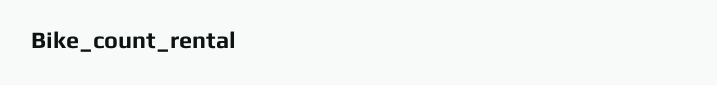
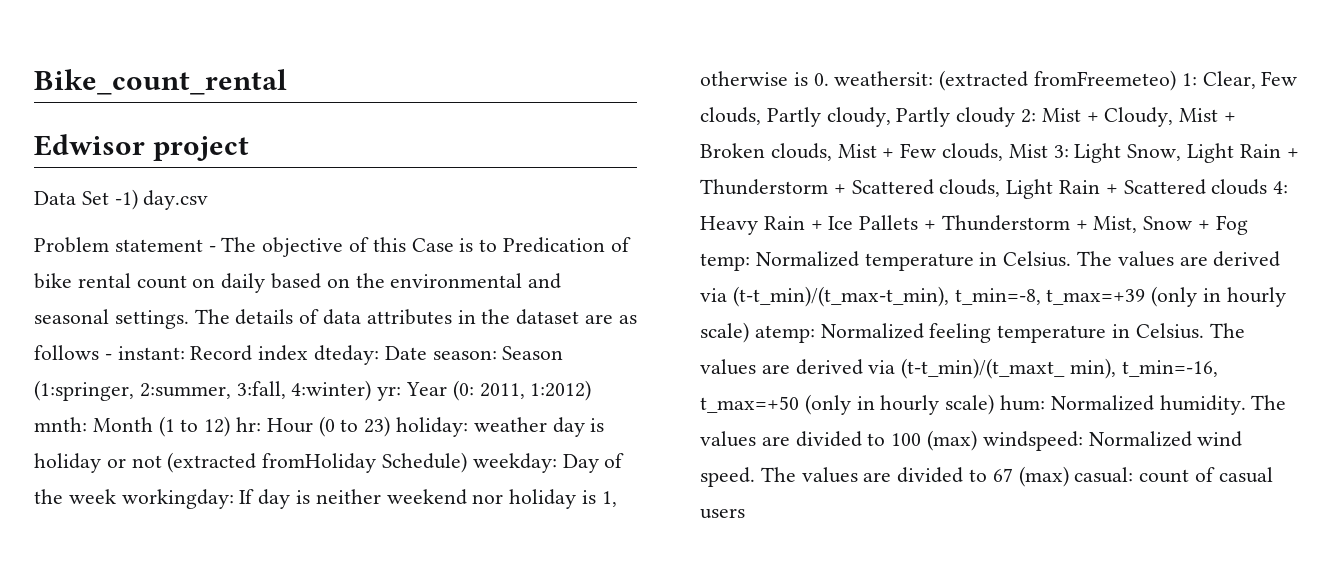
+ Edwisor project
+ Data Set -1) day.csv
+ Problem statement - The objective of this Case is to Predication of bike rental count on daily based on the environmental and seasonal settings. The details of data attributes in the dataset are as follows - instant: Record index dteday: Date season: Season (1:springer, 2:summer, 3:fall, 4:winter) yr: Year (0: 2011, 1:2012) mnth: Month (1 to 12) hr: Hour (0 to 23) holiday: weather day is holiday or not (extracted fromHoliday Schedule) weekday: Day of the week workingday: If day is neither weekend nor holiday is 1, otherwise is 0. weathersit: (extracted fromFreemeteo) 1: Clear, Few clouds, Partly cloudy, Partly cloudy 2: Mist + Cloudy, Mist + Broken clouds, Mist + Few clouds, Mist 3: Light Snow, Light Rain + Thunderstorm + Scattered clouds, Light Rain + Scattered clouds 4: Heavy Rain + Ice Pallets + Thunderstorm + Mist, Snow + Fog temp: Normalized temperature in Celsius. The values are derived via (t-t_min)/(t_max-t_min), t_min=-8, t_max=+39 (only in hourly scale) atemp: Normalized feeling temperature in Celsius. The values are derived via (t-t_min)/(t_maxt_ min), t_min=-16, t_max=+50 (only in hourly scale) hum: Normalized humidity. The values are divided to 100 (max) windspeed: Normalized wind speed. The values are divided to 67 (max) casual: count of casual users

